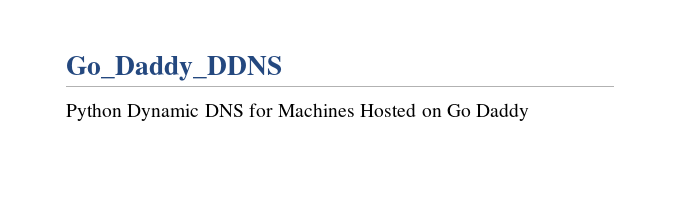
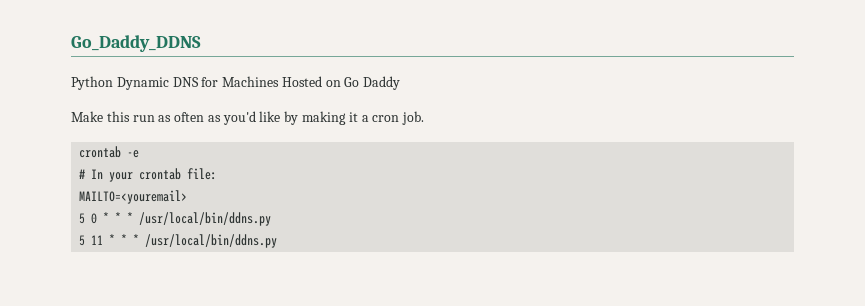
+ Make this run as often as you'd like by making it a cron job.
+ crontab -e
+ # In your crontab file:
+ MAILTO=<youremail>
+ 5 0 * * * /usr/local/bin/ddns.py
+ 5 11 * * * /usr/local/bin/ddns.py

